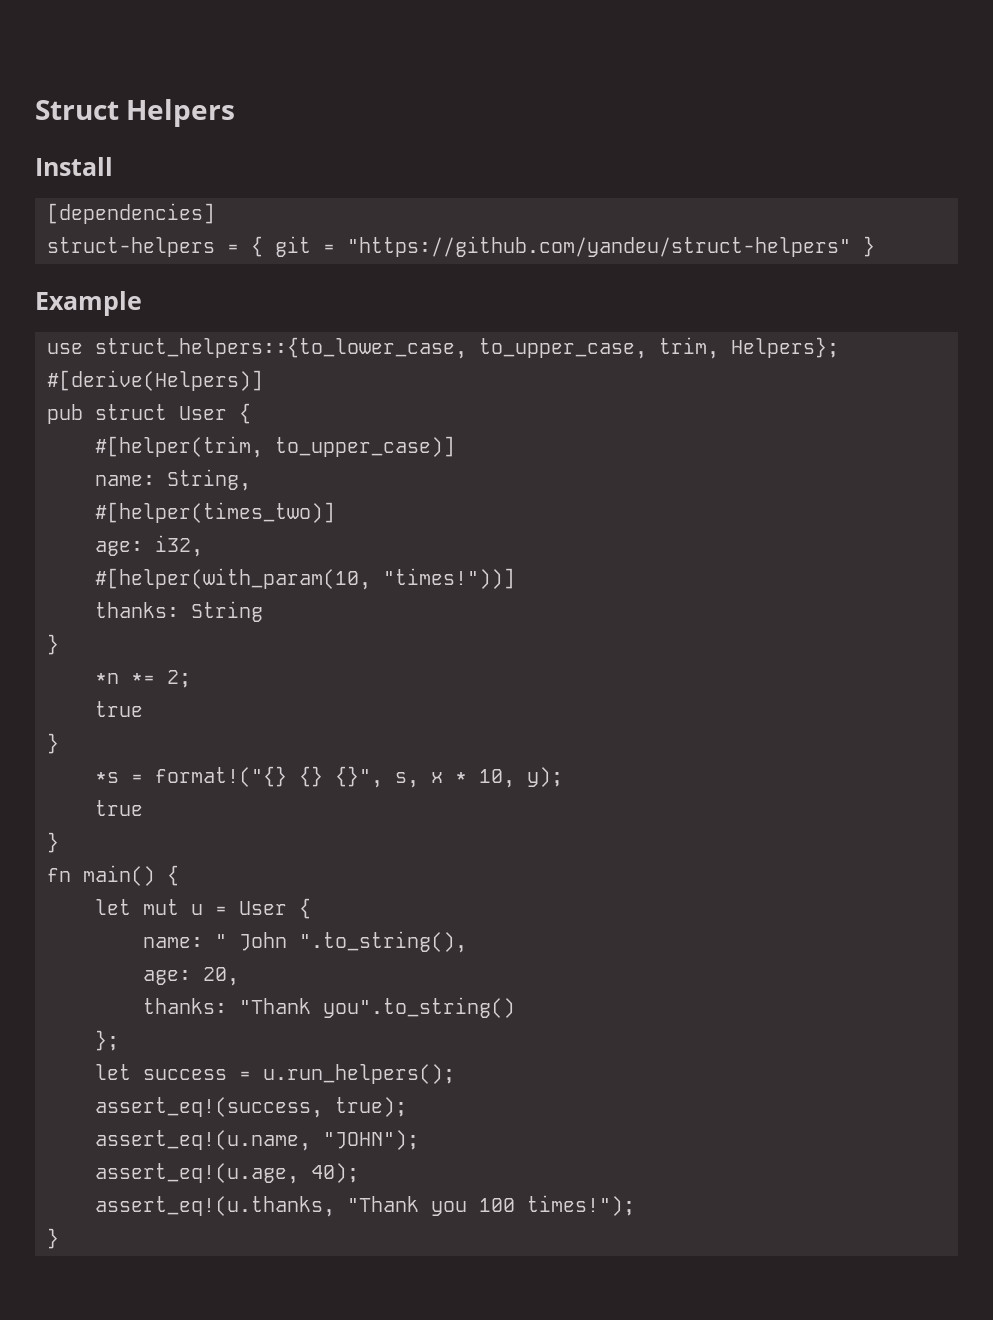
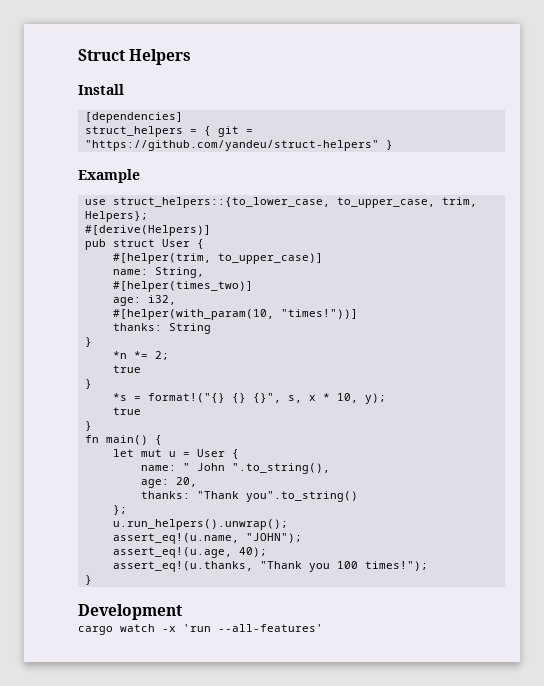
- struct-helpers = { git = "https://github.com/yandeu/struct-helpers" }
+ struct_helpers = { git = "https://github.com/yandeu/struct-helpers" }
- let success = u.run_helpers();
- assert_eq!(success, true);
+ u.run_helpers().unwrap();
+ Development
+ cargo watch -x 'run --all-features'

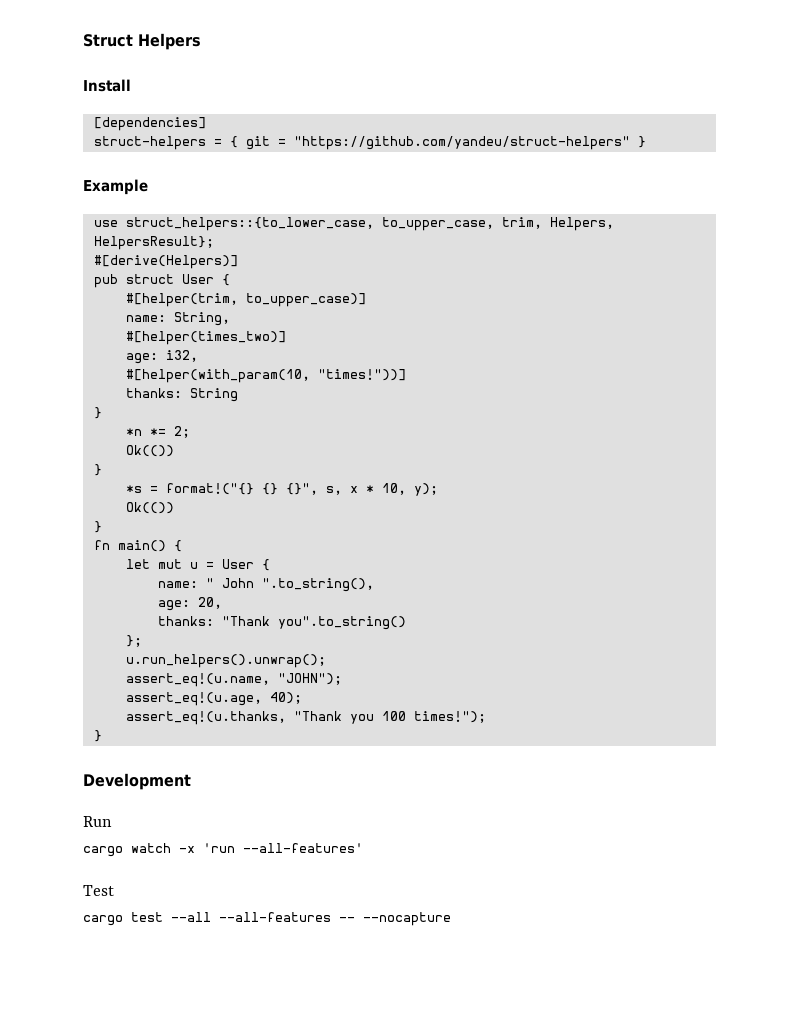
- struct_helpers = { git = "https://github.com/yandeu/struct-helpers" }
+ struct-helpers = { git = "https://github.com/yandeu/struct-helpers" }
- use struct_helpers::{to_lower_case, to_upper_case, trim, Helpers};
+ use struct_helpers::{to_lower_case, to_upper_case, trim, Helpers, HelpersResult};
  *n *= 2;
- true
+ Ok(())
  *s = format!("{} {} {}", s, x * 10, y);
- true
+ Ok(())
+ Run
+ Test
+ cargo test --all --all-features -- --nocapture

